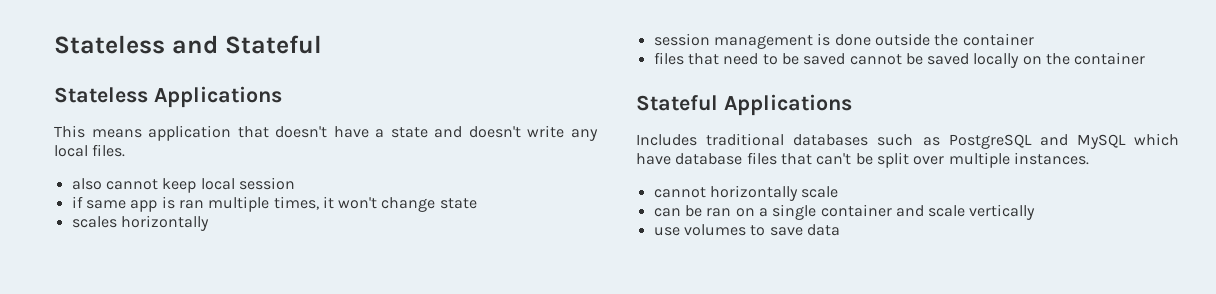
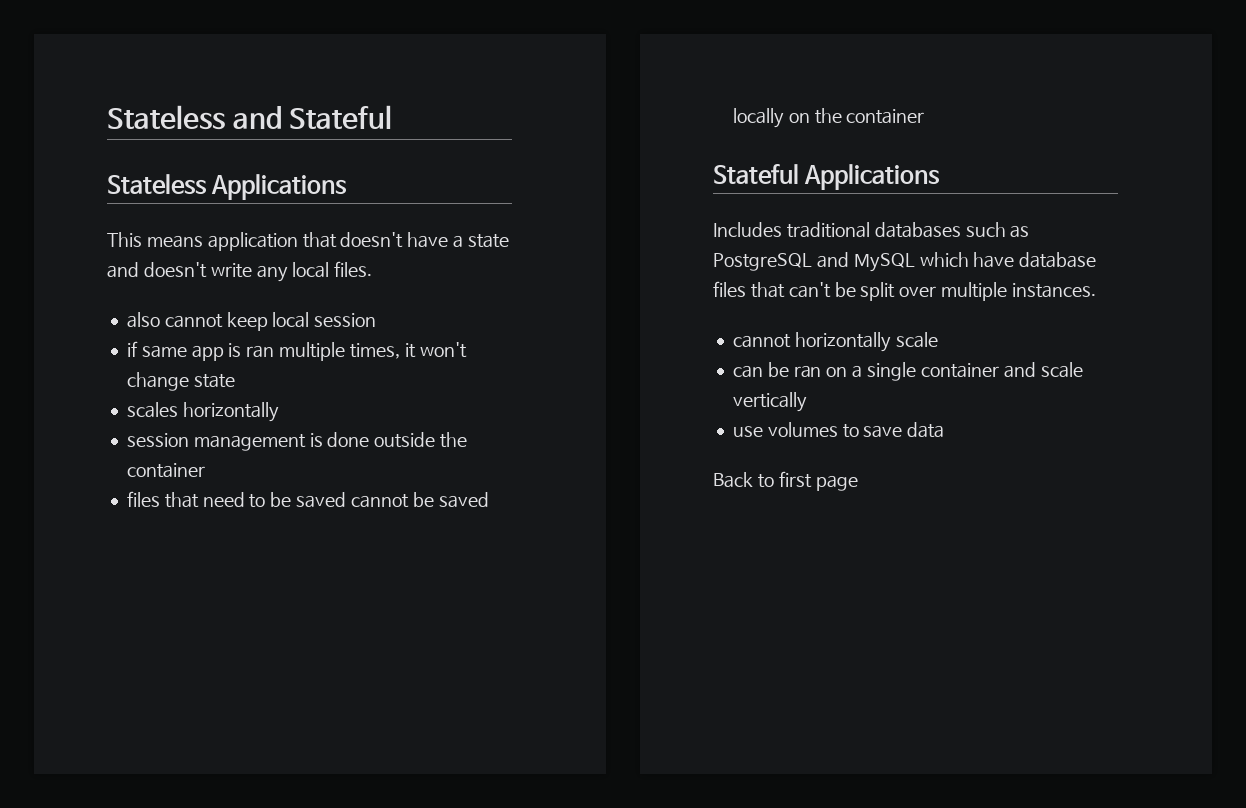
+ Back to first page

